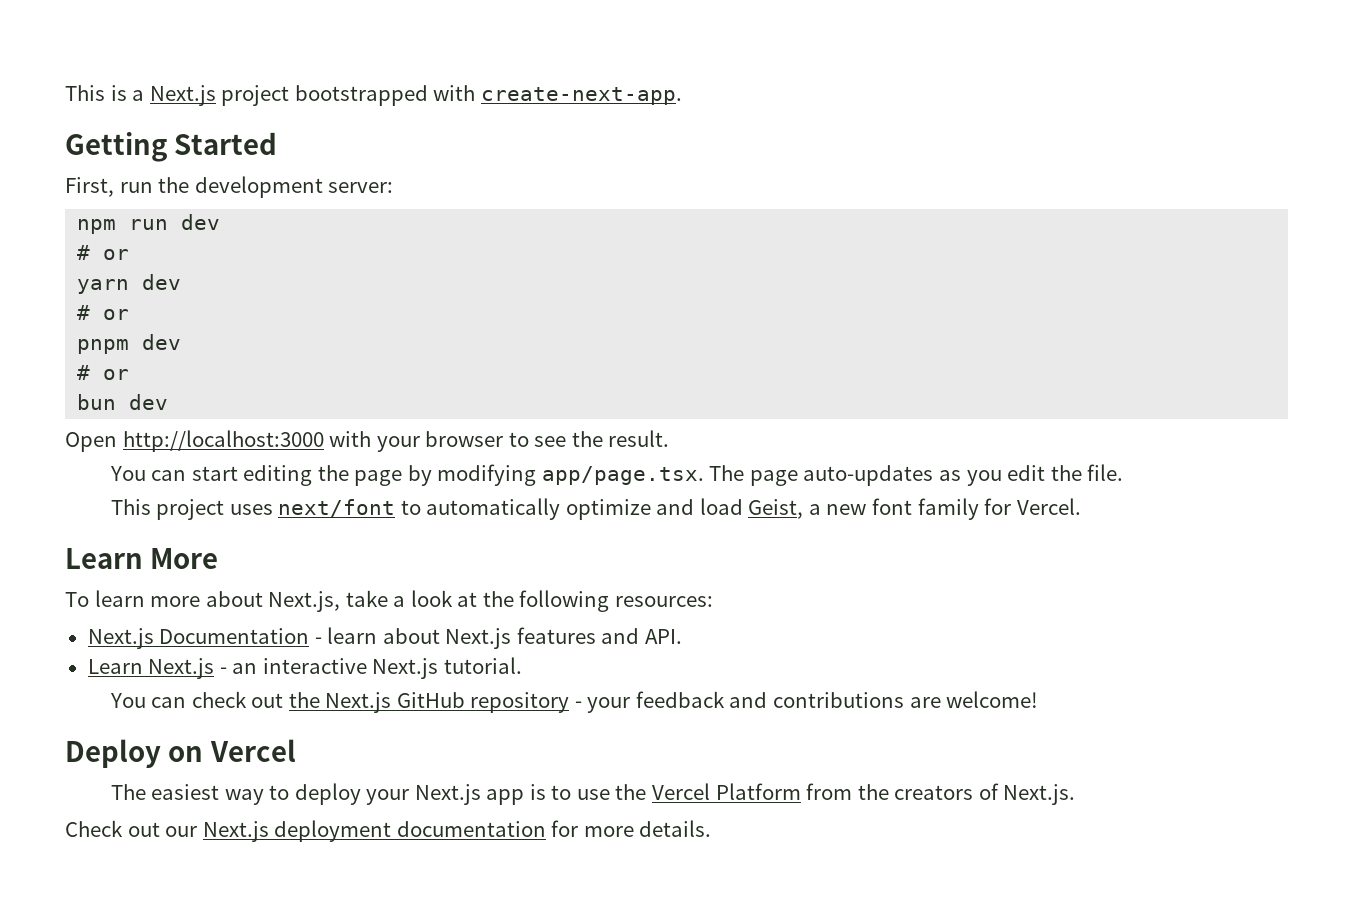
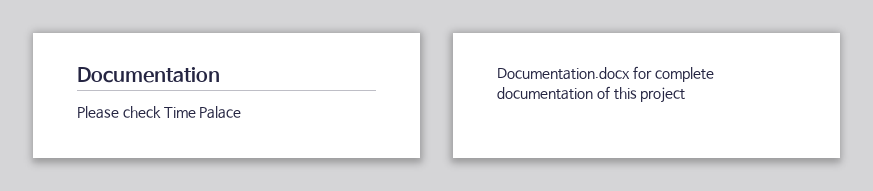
- This is a Next.js project bootstrapped with create-next-app.
- Getting Started
- First, run the development server:
- npm run dev
- # or
- yarn dev
- # or
- pnpm dev
- # or
- bun dev
- Open http://localhost:3000 with your browser to see the result.
- You can start editing the page by modifying app/page.tsx. The page auto-updates as you edit the file.
- This project uses next/font to automatically optimize and load Geist, a new font family for Vercel.
- Learn More
- To learn more about Next.js, take a look at the following resources:
- Next.js Documentation - learn about Next.js features and API.
- Learn Next.js - an interactive Next.js tutorial.
- You can check out the Next.js GitHub repository - your feedback and contributions are welcome!
- Deploy on Vercel
- The easiest way to deploy your Next.js app is to use the Vercel Platform from the creators of Next.js.
- Check out our Next.js deployment documentation for more details.
+ Documentation
+ Please check Time Palace Documentation.docx for complete documentation of this project

